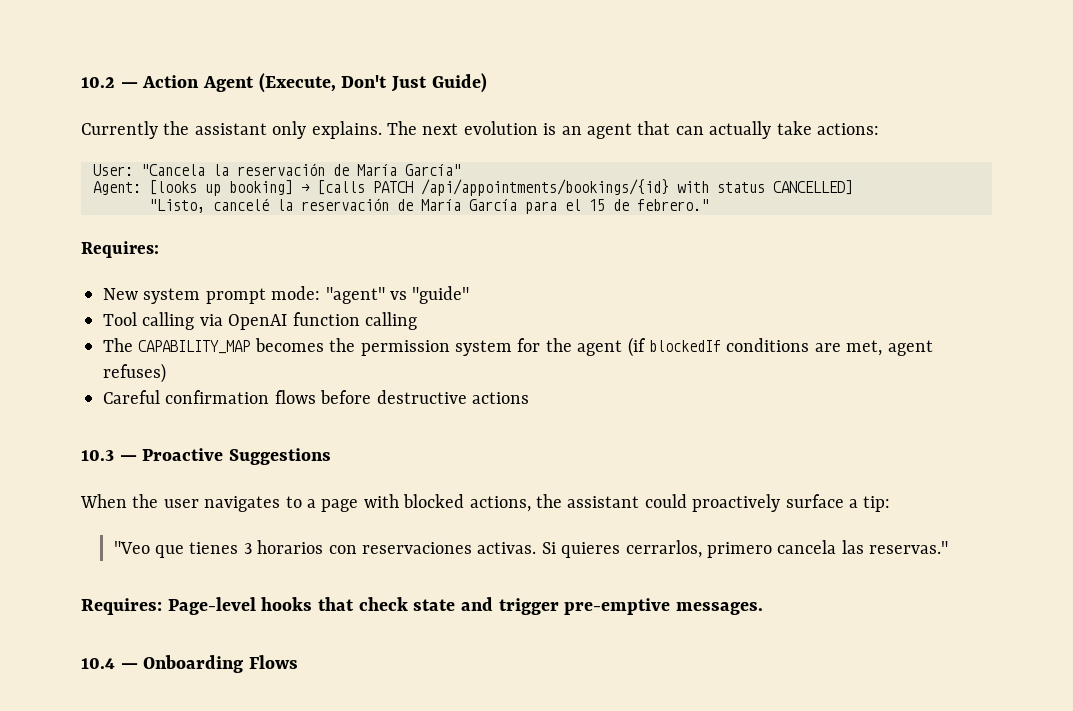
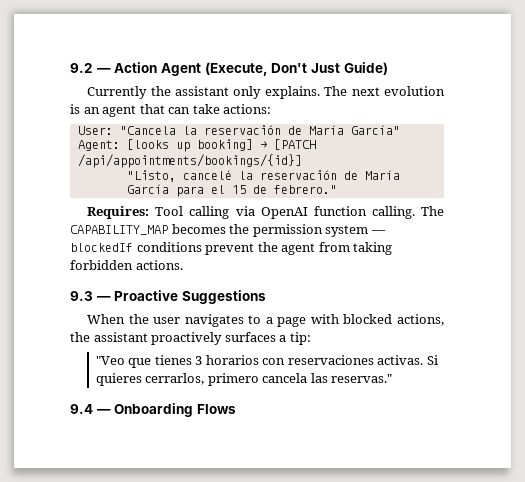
- 10.2 — Action Agent (Execute, Don't Just Guide)
+ 9.2 — Action Agent (Execute, Don't Just Guide)
- The next evolution is an agent that can actually take actions:
+ The next evolution is an agent that can take actions:
- Agent: [looks up booking] → [calls PATCH /api/appointments/bookings/{id} with status CANCELLED]
+ Agent: [looks up booking] → [PATCH /api/appointments/bookings/{id}]
  "Listo, cancelé la reservación de María García para el 15 de febrero."
- Requires:
- New system prompt mode: "agent" vs "guide"
- Tool calling via OpenAI function calling
- The CAPABILITY_MAP becomes the permission system for the agent (if blockedIf conditions are met, agent refuses)
- Careful confirmation flows before destructive actions
- 10.3 — Proactive Suggestions
+ Requires: Tool calling via OpenAI function calling. The CAPABILITY_MAP becomes the permission system — blockedIf conditions prevent the agent from taking forbidden actions.
+ 9.3 — Proactive Suggestions
- When the user navigates to a page with blocked actions, the assistant could proactively surface a tip:
+ When the user navigates to a page with blocked actions, the assistant proactively surfaces a tip:
- Requires: Page-level hooks that check state and trigger pre-emptive messages.
- 10.4 — Onboarding Flows
+ 9.4 — Onboarding Flows

